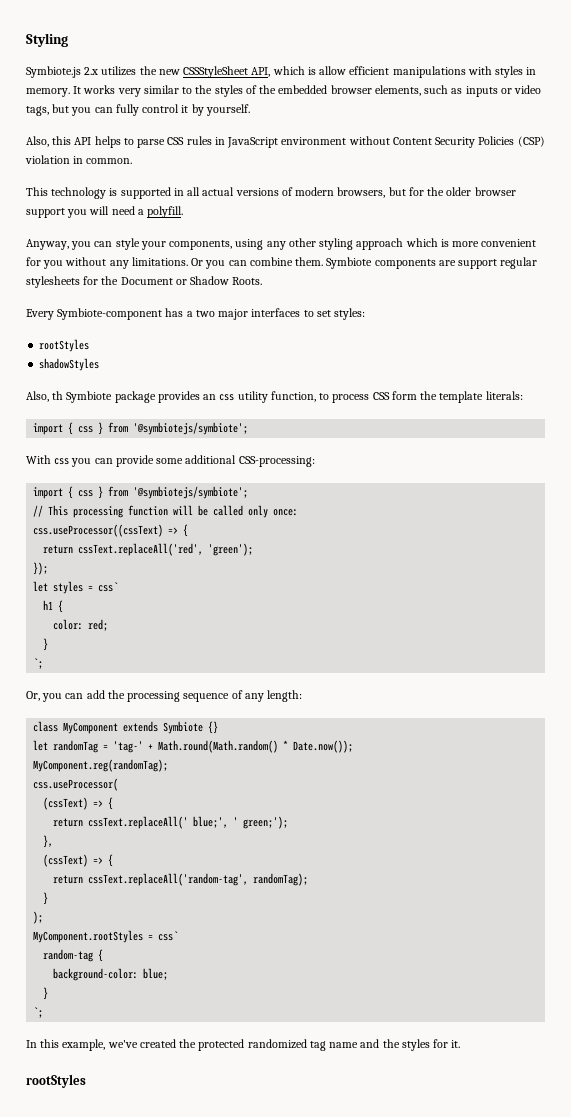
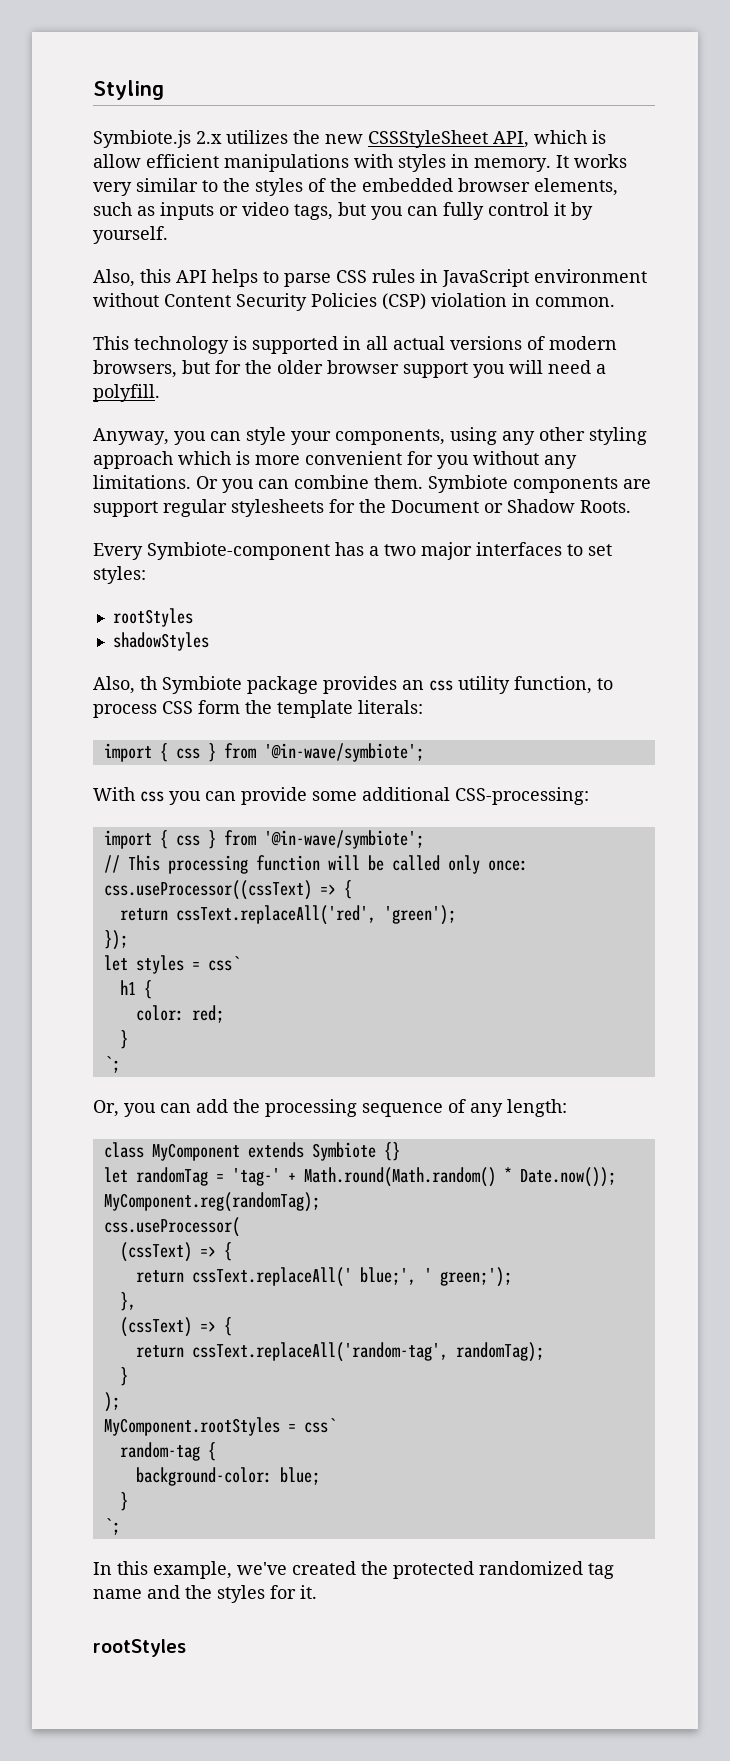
  Also, th Symbiote package provides an css utility function, to process CSS form the template literals:
- import { css } from '@symbiotejs/symbiote';
+ import { css } from '@in-wave/symbiote';
  With css you can provide some additional CSS-processing:
- import { css } from '@symbiotejs/symbiote';
+ import { css } from '@in-wave/symbiote';

